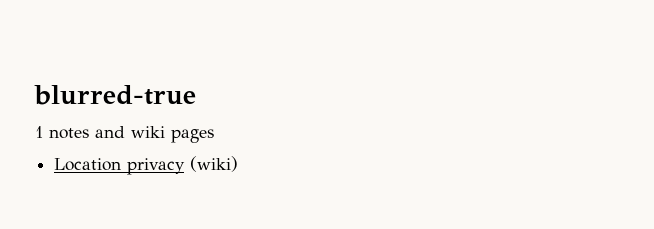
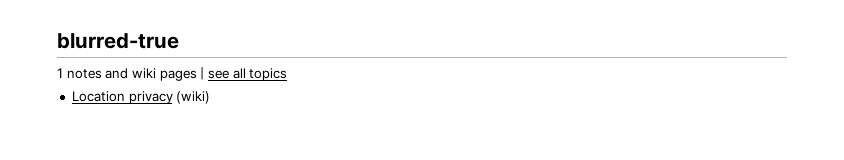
- 1 notes and wiki pages
+ 1 notes and wiki pages | see all topics

